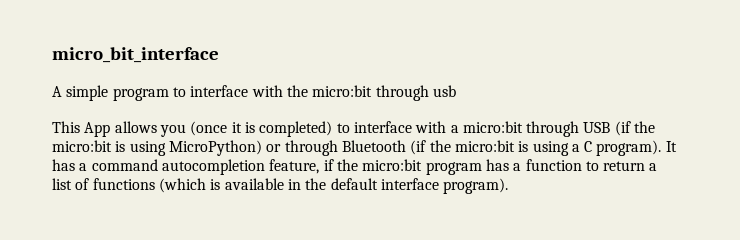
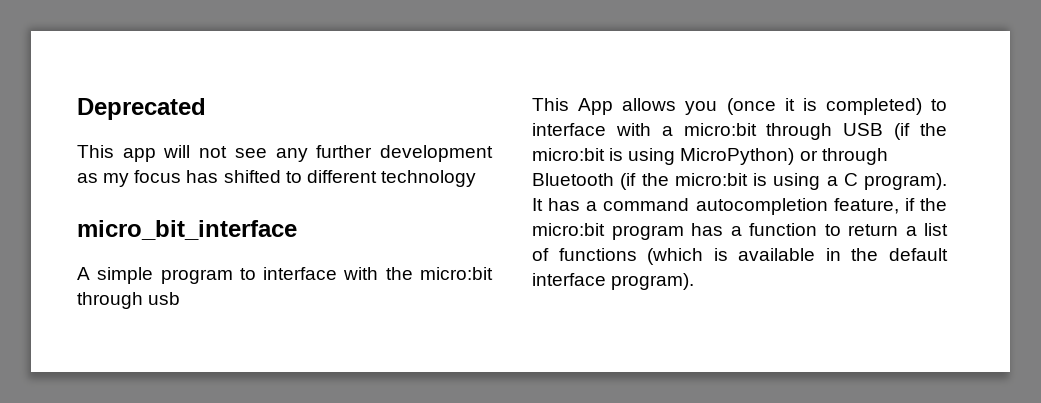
+ Deprecated
+ This app will not see any further development as my focus has shifted to different technology

